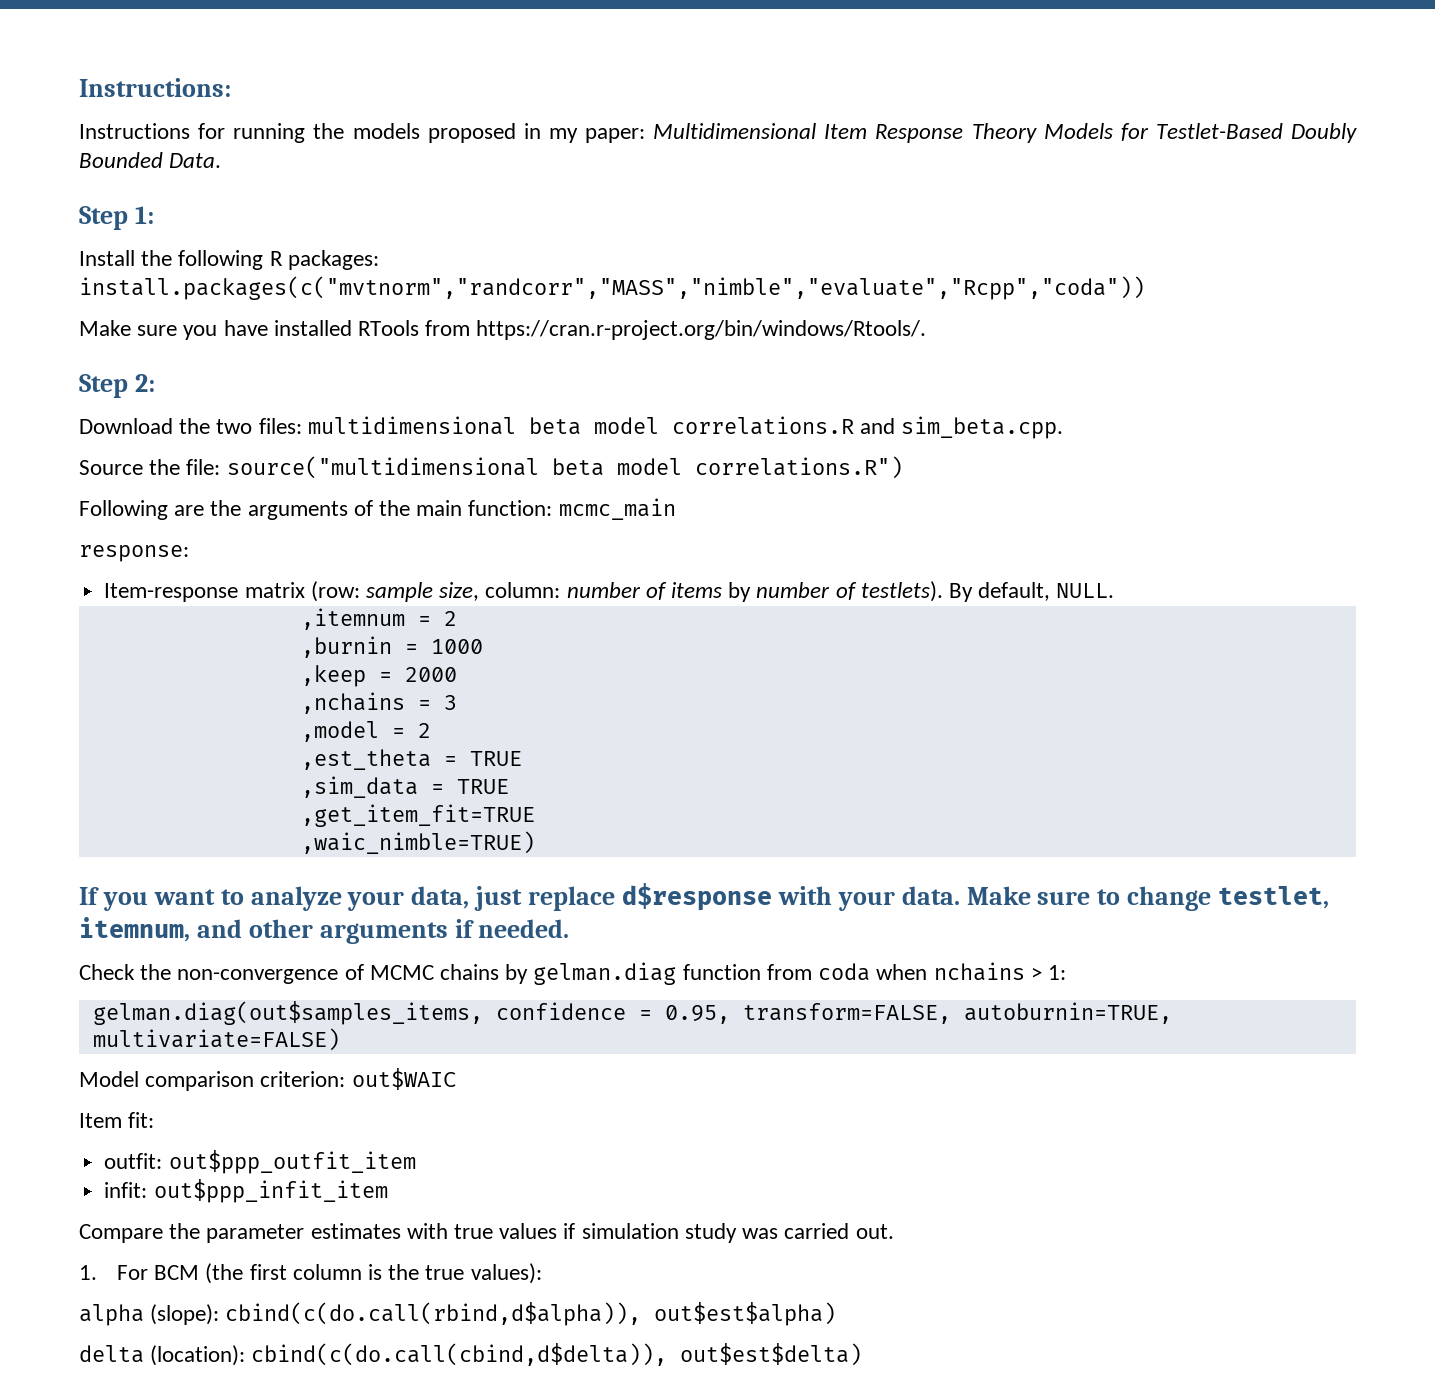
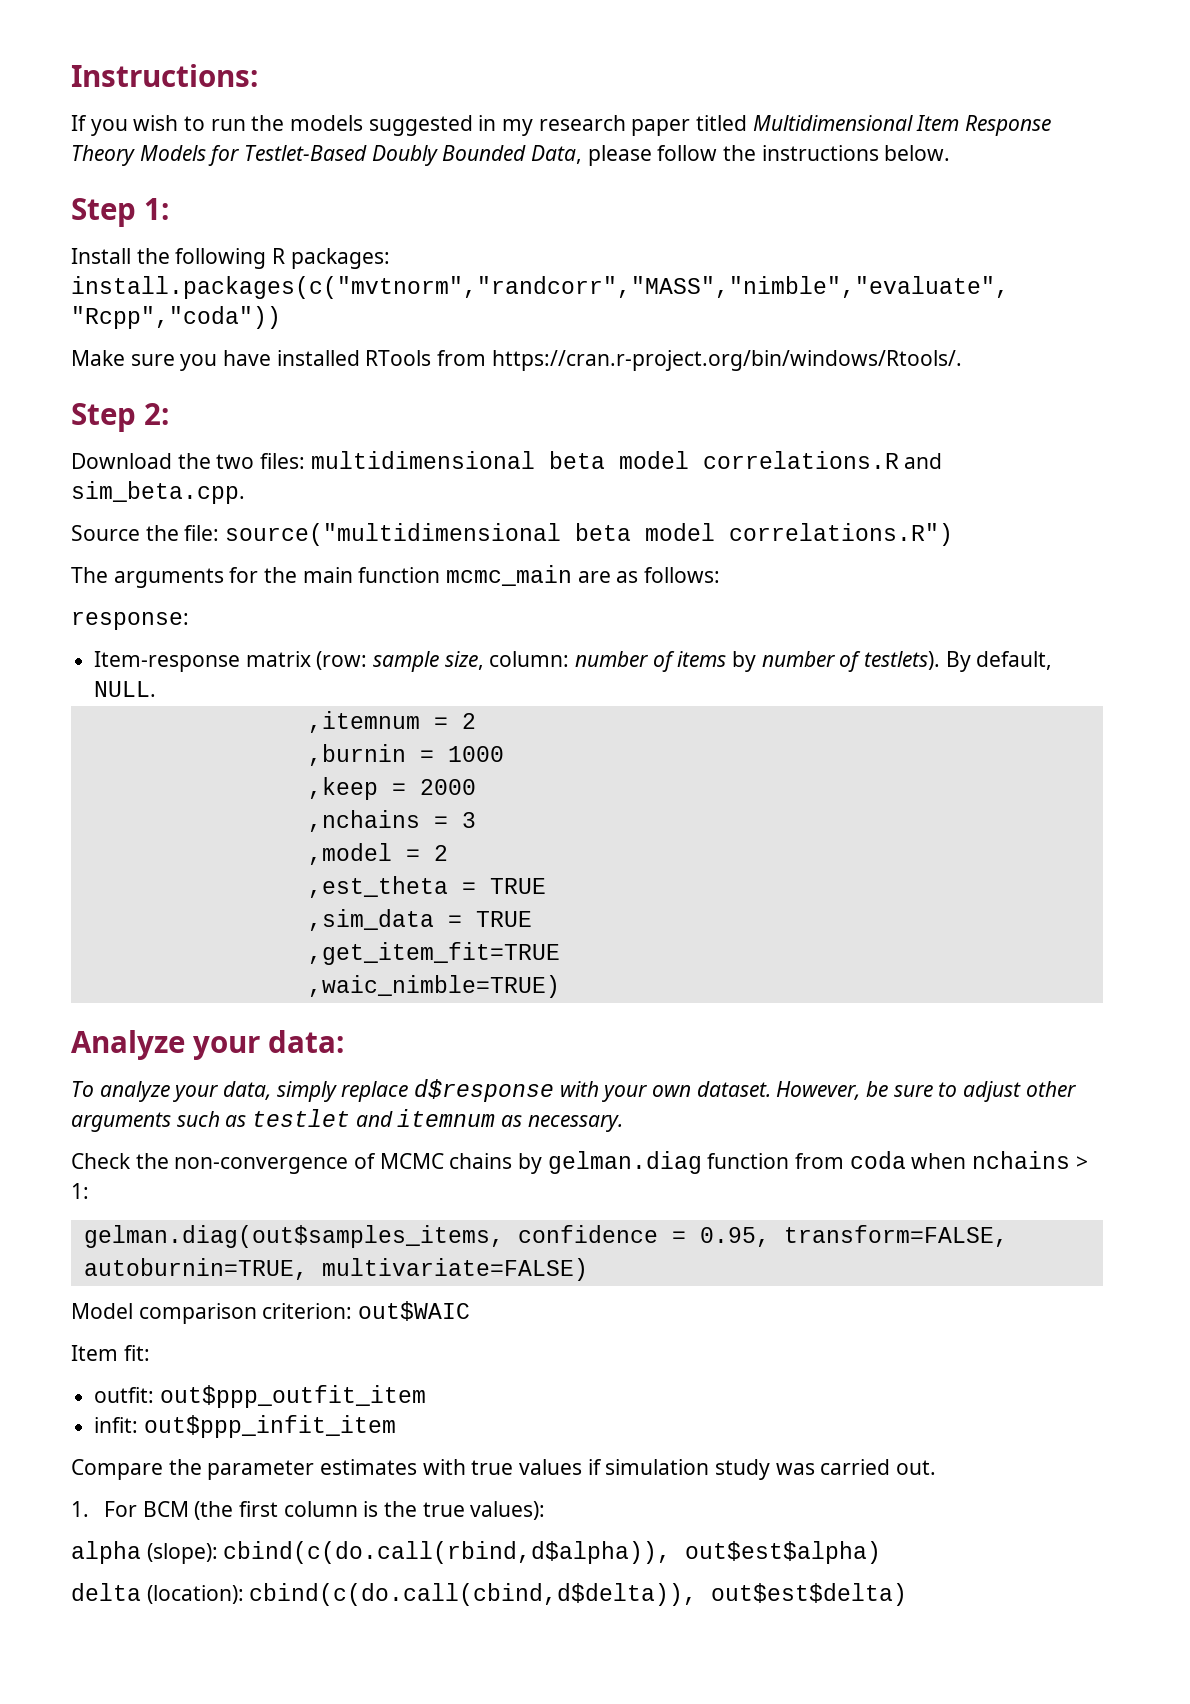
- Instructions for running the models proposed in my paper: Multidimensional Item Response Theory Models for Testlet-Based Doubly Bounded Data.
+ If you wish to run the models suggested in my research paper titled Multidimensional Item Response Theory Models for Testlet-Based Doubly Bounded Data, please follow the instructions below.
- Following are the arguments of the main function: mcmc_main
+ The arguments for the main function mcmc_main are as follows:
- If you want to analyze your data, just replace d$response with your data. Make sure to change testlet, itemnum, and other arguments if needed.
+ Analyze your data:
+ To analyze your data, simply replace d$response with your own dataset. However, be sure to adjust other arguments such as testlet and itemnum as necessary.

